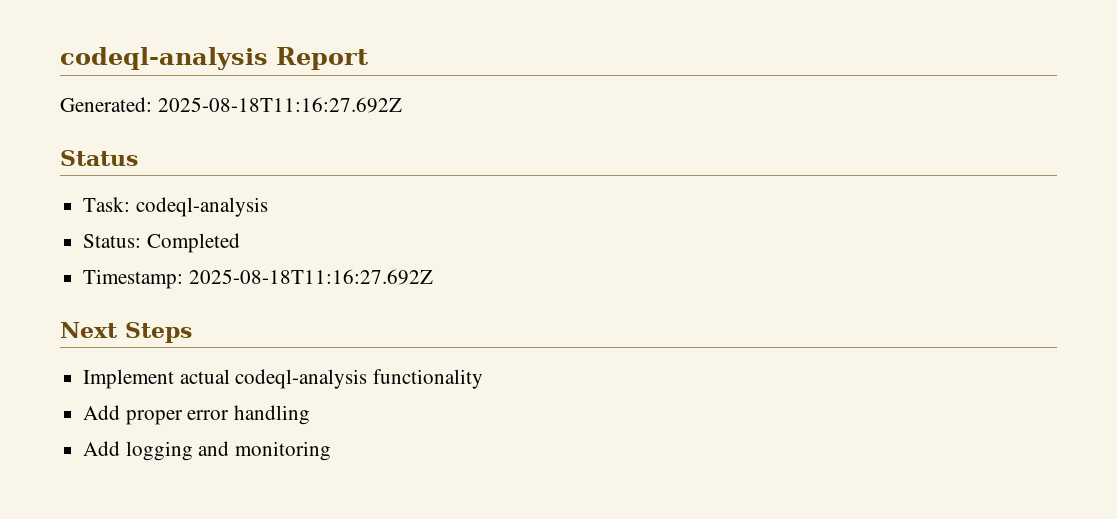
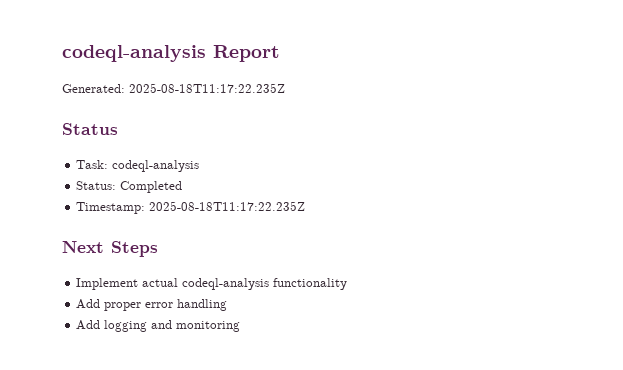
- Generated: 2025-08-18T11:16:27.692Z
+ Generated: 2025-08-18T11:17:22.235Z
- Timestamp: 2025-08-18T11:16:27.692Z
+ Timestamp: 2025-08-18T11:17:22.235Z

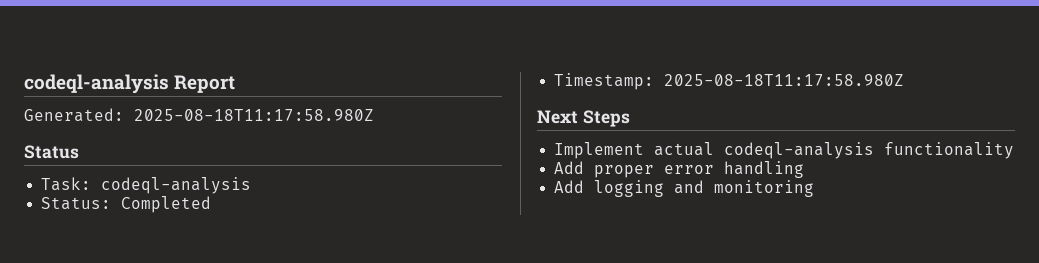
- Generated: 2025-08-18T11:17:22.235Z
+ Generated: 2025-08-18T11:17:58.980Z
- Timestamp: 2025-08-18T11:17:22.235Z
+ Timestamp: 2025-08-18T11:17:58.980Z

